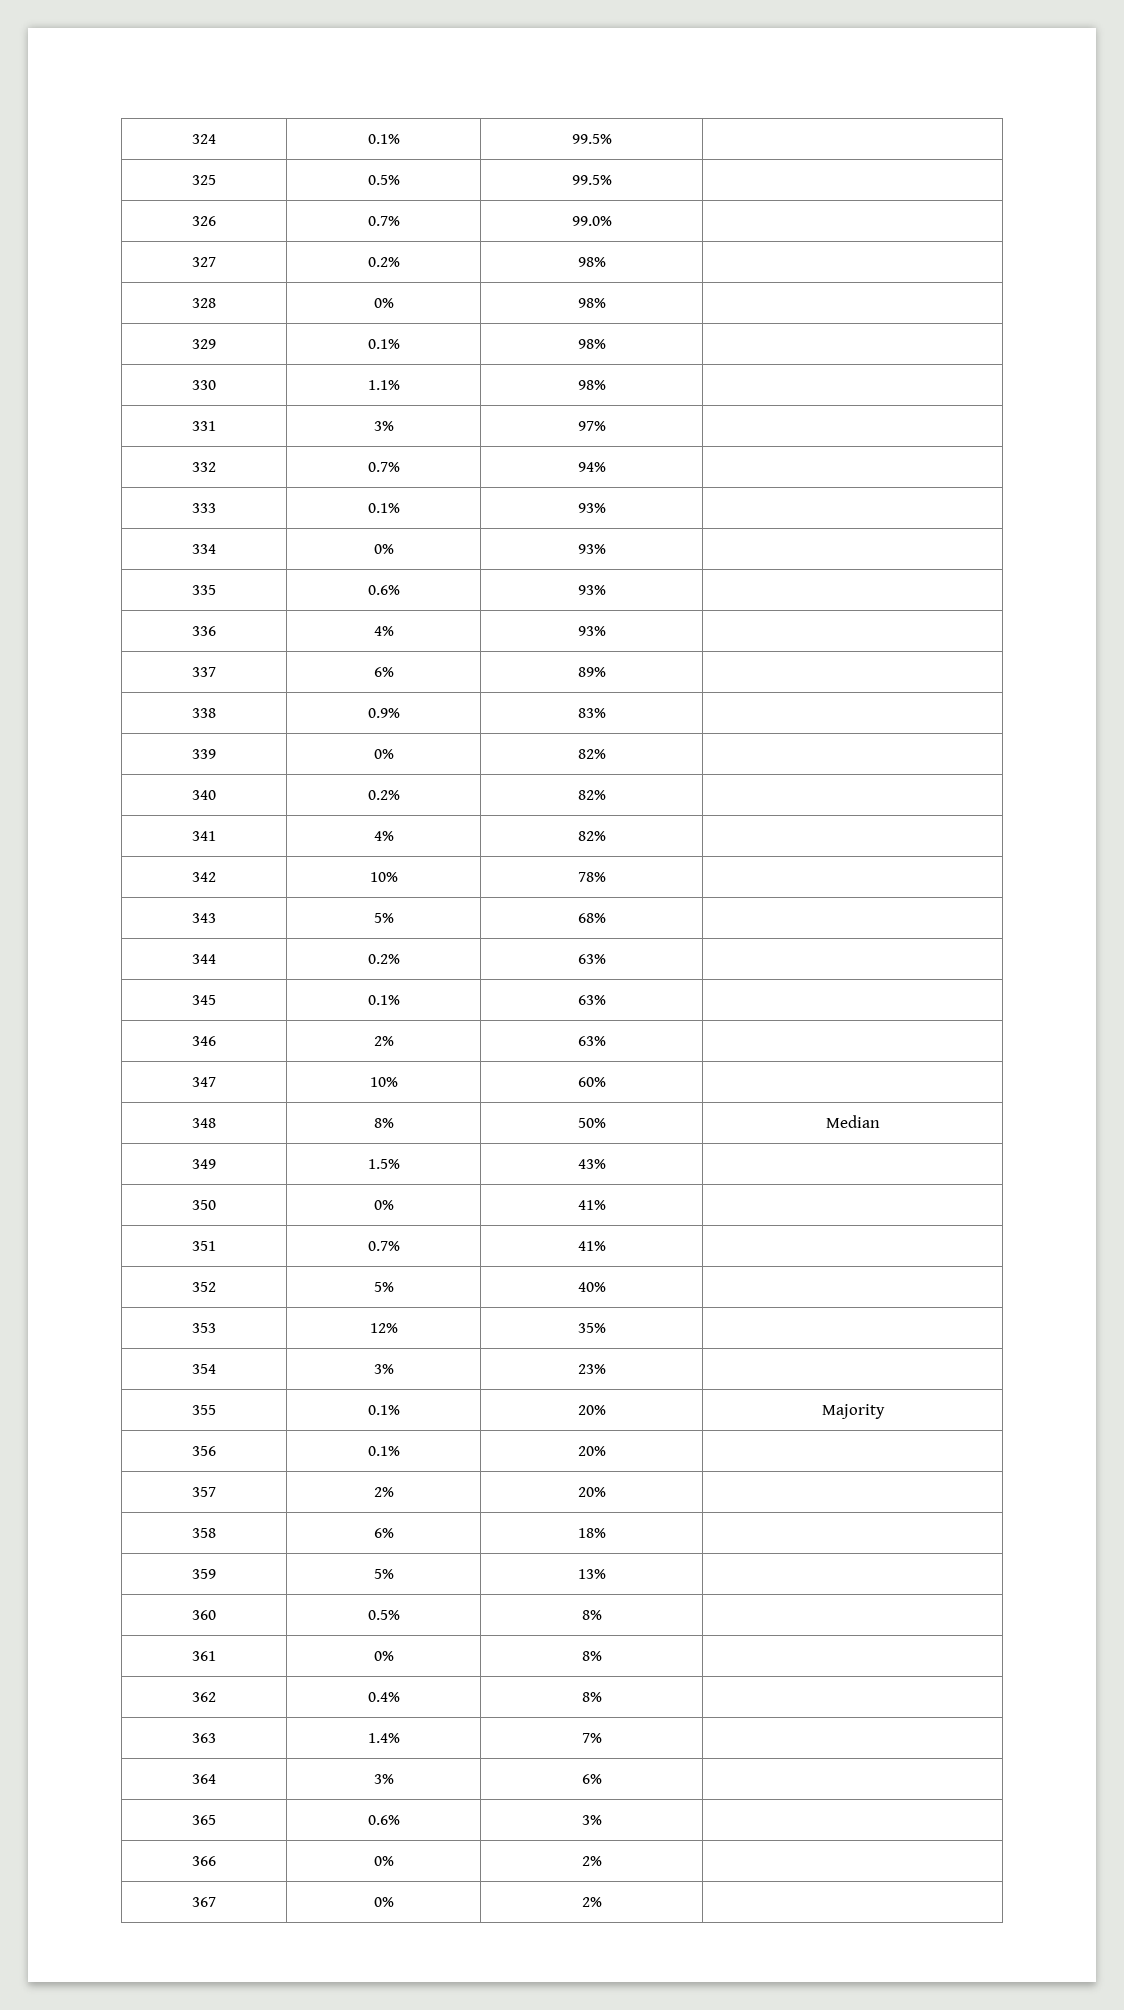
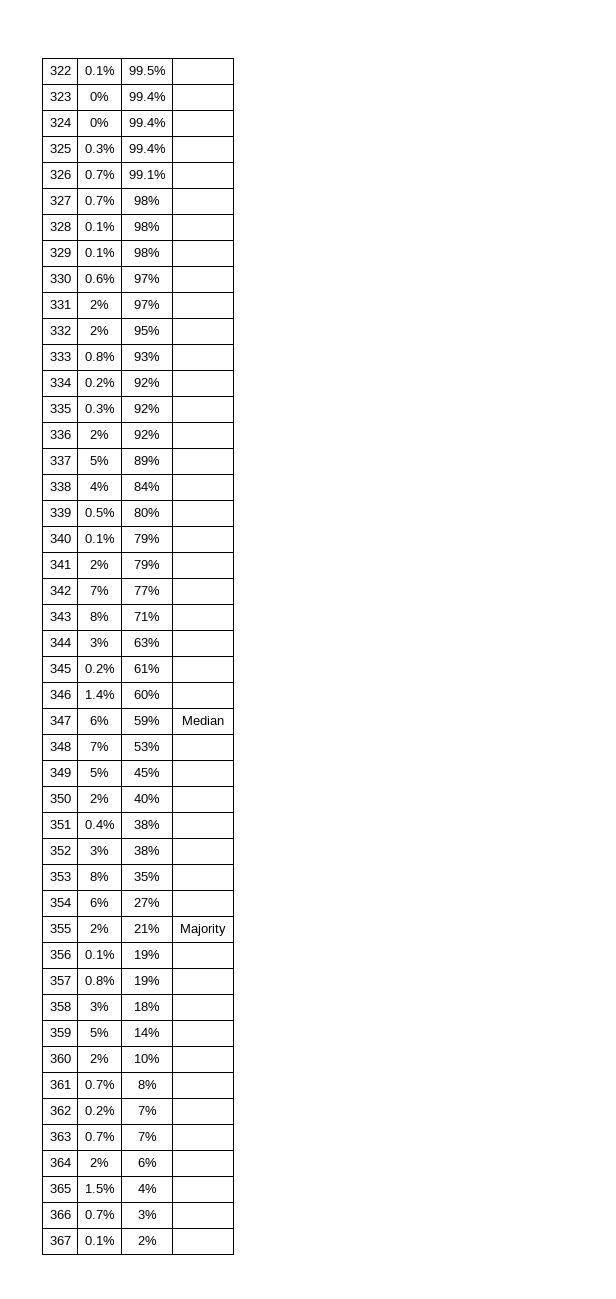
- 324 | 0.1% | 99.5% |
+ 322 | 0.1% | 99.5% |
+ 323 | 0% | 99.4% |
+ 324 | 0% | 99.4% |
- 325 | 0.5% | 99.5% |
+ 325 | 0.3% | 99.4% |
- 326 | 0.7% | 99.0% |
+ 326 | 0.7% | 99.1% |
- 327 | 0.2% | 98% |
+ 327 | 0.7% | 98% |
- 328 | 0% | 98% |
+ 328 | 0.1% | 98% |
- 330 | 1.1% | 98% |
+ 330 | 0.6% | 97% |
- 331 | 3% | 97% |
+ 331 | 2% | 97% |
- 332 | 0.7% | 94% |
+ 332 | 2% | 95% |
- 333 | 0.1% | 93% |
+ 333 | 0.8% | 93% |
- 334 | 0% | 93% |
+ 334 | 0.2% | 92% |
- 335 | 0.6% | 93% |
+ 335 | 0.3% | 92% |
- 336 | 4% | 93% |
+ 336 | 2% | 92% |
- 337 | 6% | 89% |
+ 337 | 5% | 89% |
- 338 | 0.9% | 83% |
+ 338 | 4% | 84% |
- 339 | 0% | 82% |
+ 339 | 0.5% | 80% |
- 340 | 0.2% | 82% |
+ 340 | 0.1% | 79% |
- 341 | 4% | 82% |
+ 341 | 2% | 79% |
- 342 | 10% | 78% |
+ 342 | 7% | 77% |
- 343 | 5% | 68% |
+ 343 | 8% | 71% |
- 344 | 0.2% | 63% |
+ 344 | 3% | 63% |
- 345 | 0.1% | 63% |
+ 345 | 0.2% | 61% |
- 346 | 2% | 63% |
+ 346 | 1.4% | 60% |
- 347 | 10% | 60% |
- 348 | 8% | 50% | Median
+ 347 | 6% | 59% | Median
+ 348 | 7% | 53% |
- 349 | 1.5% | 43% |
+ 349 | 5% | 45% |
- 350 | 0% | 41% |
+ 350 | 2% | 40% |
- 351 | 0.7% | 41% |
+ 351 | 0.4% | 38% |
- 352 | 5% | 40% |
+ 352 | 3% | 38% |
- 353 | 12% | 35% |
+ 353 | 8% | 35% |
- 354 | 3% | 23% |
+ 354 | 6% | 27% |
- 355 | 0.1% | 20% | Majority
+ 355 | 2% | 21% | Majority
- 356 | 0.1% | 20% |
+ 356 | 0.1% | 19% |
- 357 | 2% | 20% |
+ 357 | 0.8% | 19% |
- 358 | 6% | 18% |
+ 358 | 3% | 18% |
- 359 | 5% | 13% |
+ 359 | 5% | 14% |
- 360 | 0.5% | 8% |
+ 360 | 2% | 10% |
- 361 | 0% | 8% |
+ 361 | 0.7% | 8% |
- 362 | 0.4% | 8% |
+ 362 | 0.2% | 7% |
- 363 | 1.4% | 7% |
+ 363 | 0.7% | 7% |
- 364 | 3% | 6% |
+ 364 | 2% | 6% |
- 365 | 0.6% | 3% |
+ 365 | 1.5% | 4% |
+ 366 | 0.7% | 3% |
- 366 | 0% | 2% |
- 367 | 0% | 2% |
+ 367 | 0.1% | 2% |

